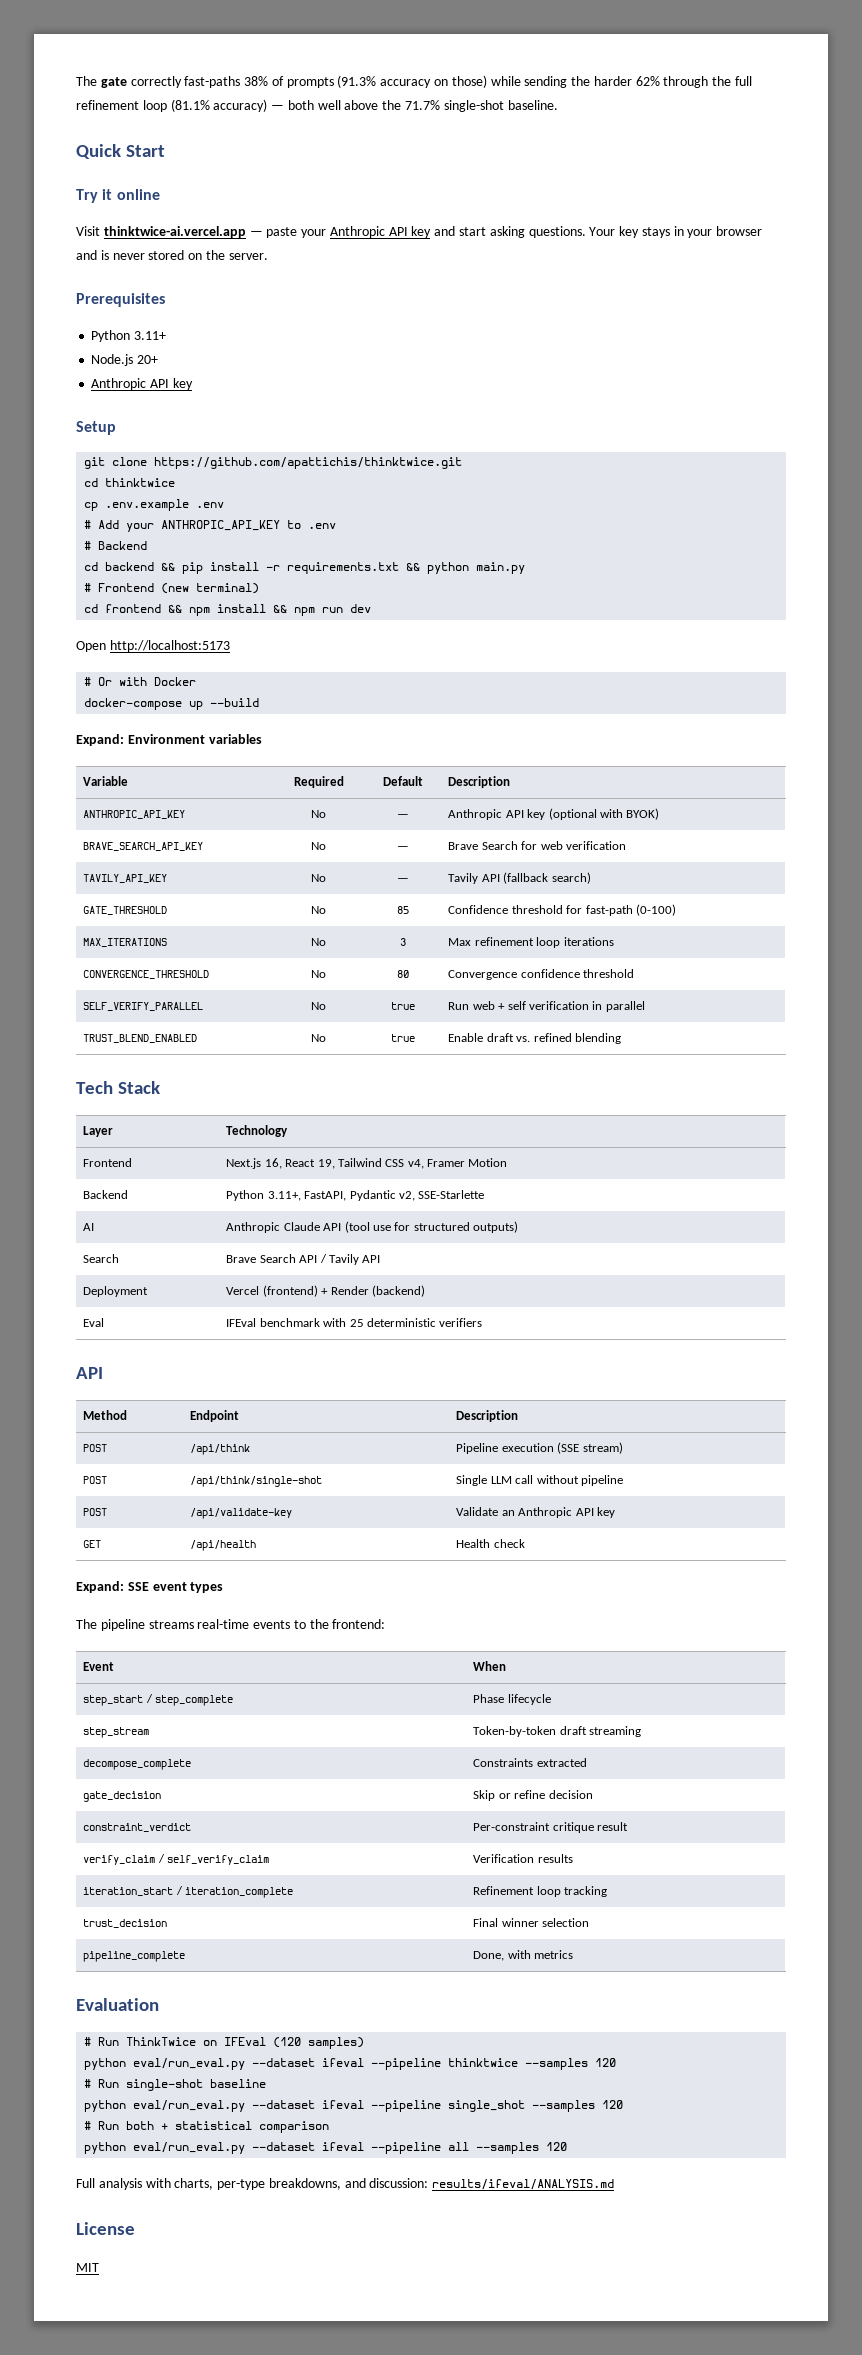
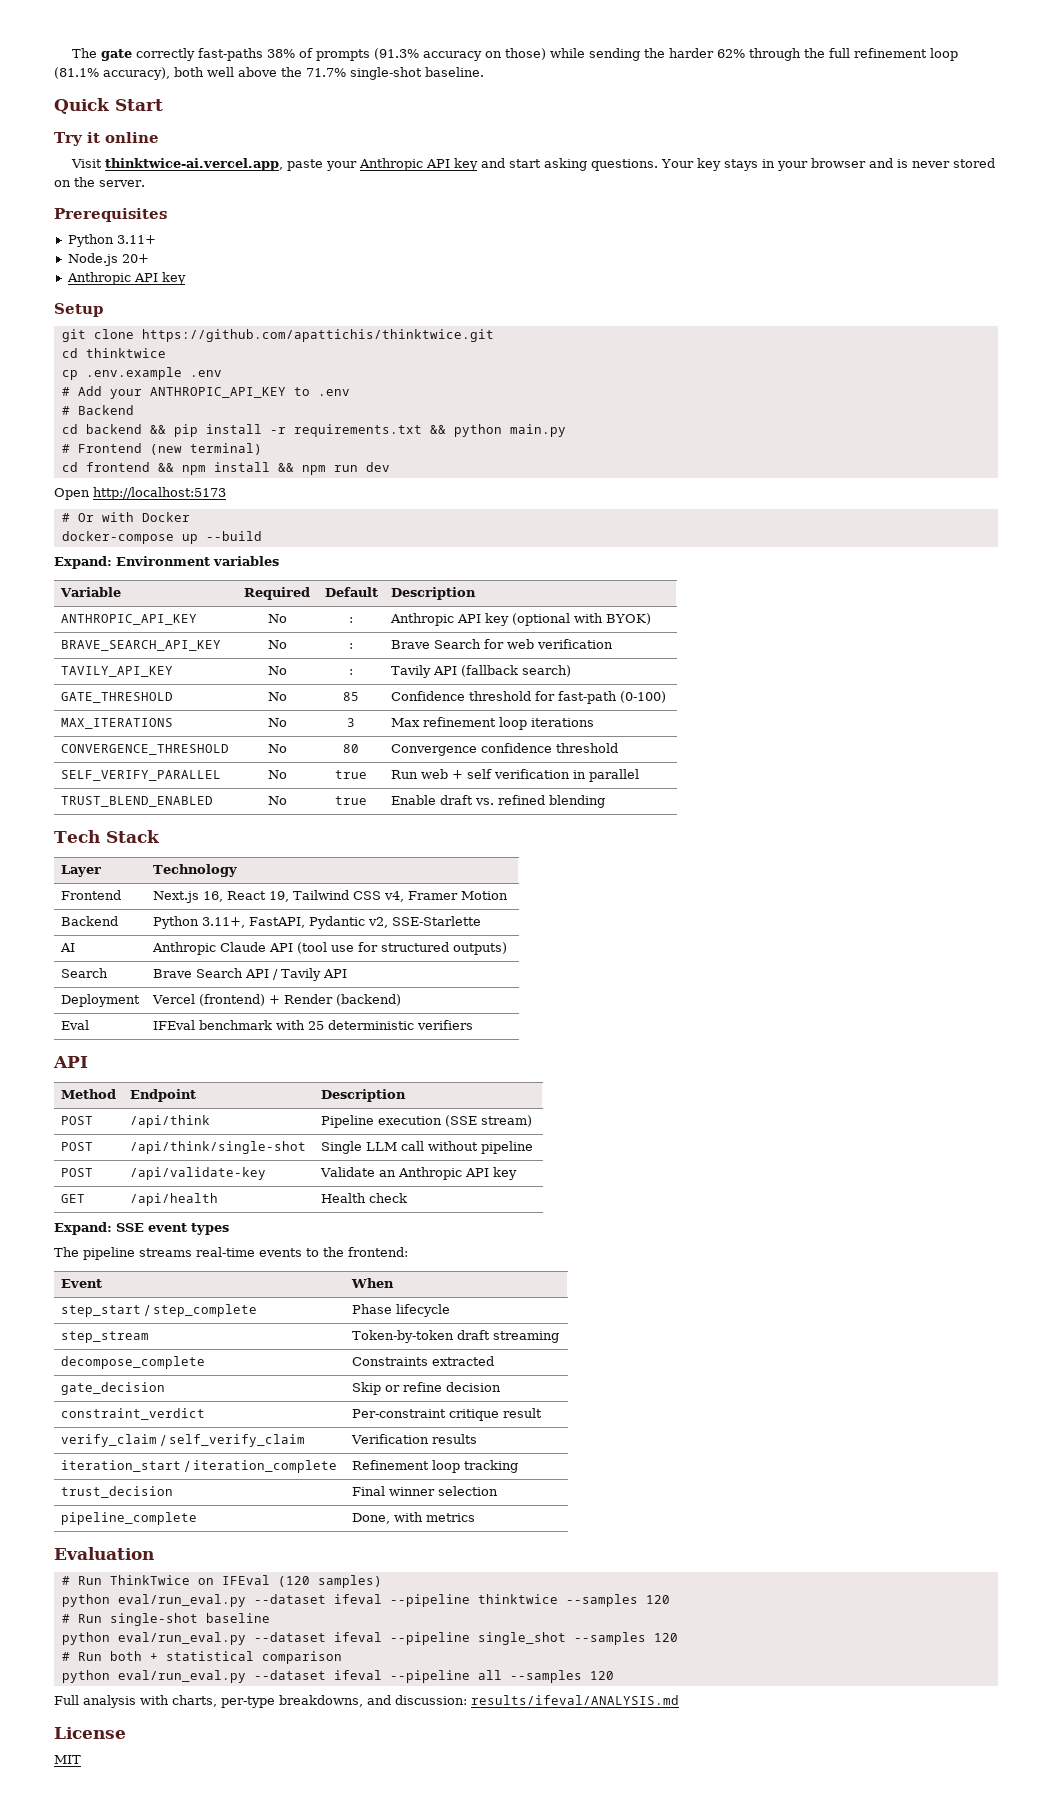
- The gate correctly fast-paths 38% of prompts (91.3% accuracy on those) while sending the harder 62% through the full refinement loop (81.1% accuracy) — both well above the 71.7% single-shot baseline.
+ The gate correctly fast-paths 38% of prompts (91.3% accuracy on those) while sending the harder 62% through the full refinement loop (81.1% accuracy), both well above the 71.7% single-shot baseline.
- Visit thinktwice-ai.vercel.app — paste your Anthropic API key and start asking questions.
+ Visit thinktwice-ai.vercel.app, paste your Anthropic API key and start asking questions.
- ANTHROPIC_API_KEY | No | — | Anthropic API key (optional with BYOK)
+ ANTHROPIC_API_KEY | No | : | Anthropic API key (optional with BYOK)
- BRAVE_SEARCH_API_KEY | No | — | Brave Search for web verification
+ BRAVE_SEARCH_API_KEY | No | : | Brave Search for web verification
- TAVILY_API_KEY | No | — | Tavily API (fallback search)
+ TAVILY_API_KEY | No | : | Tavily API (fallback search)

